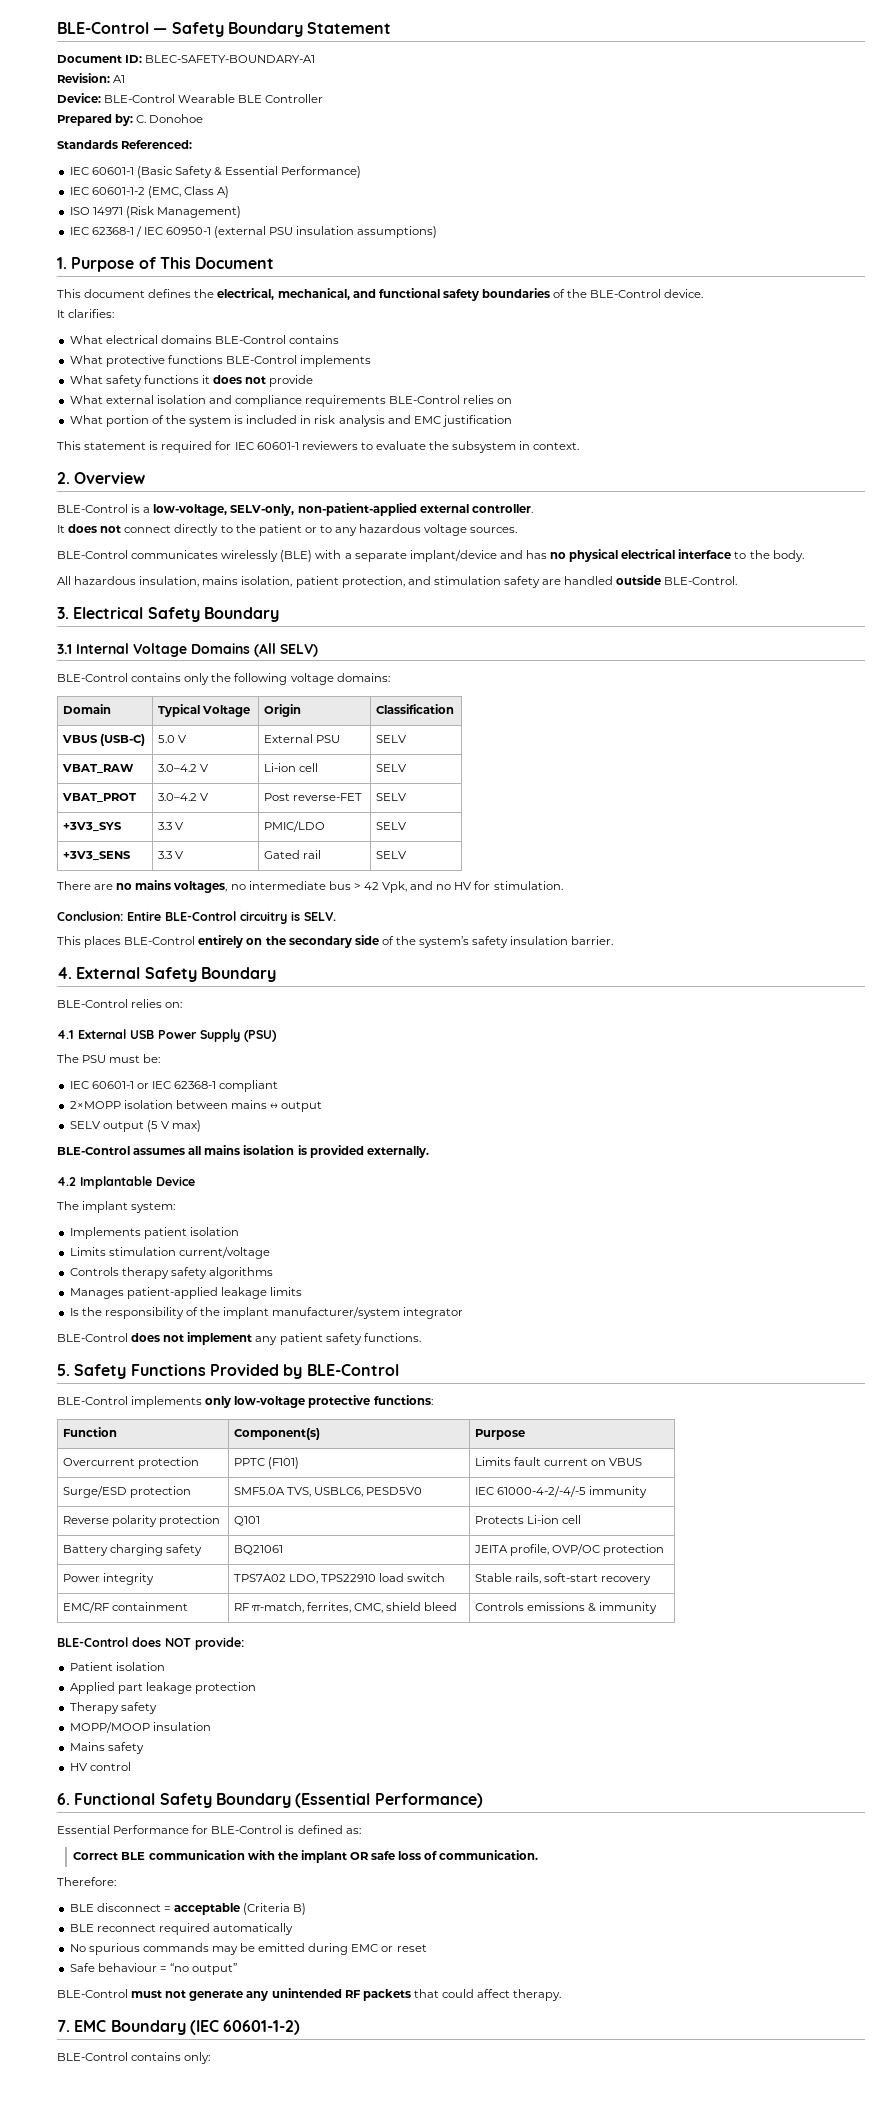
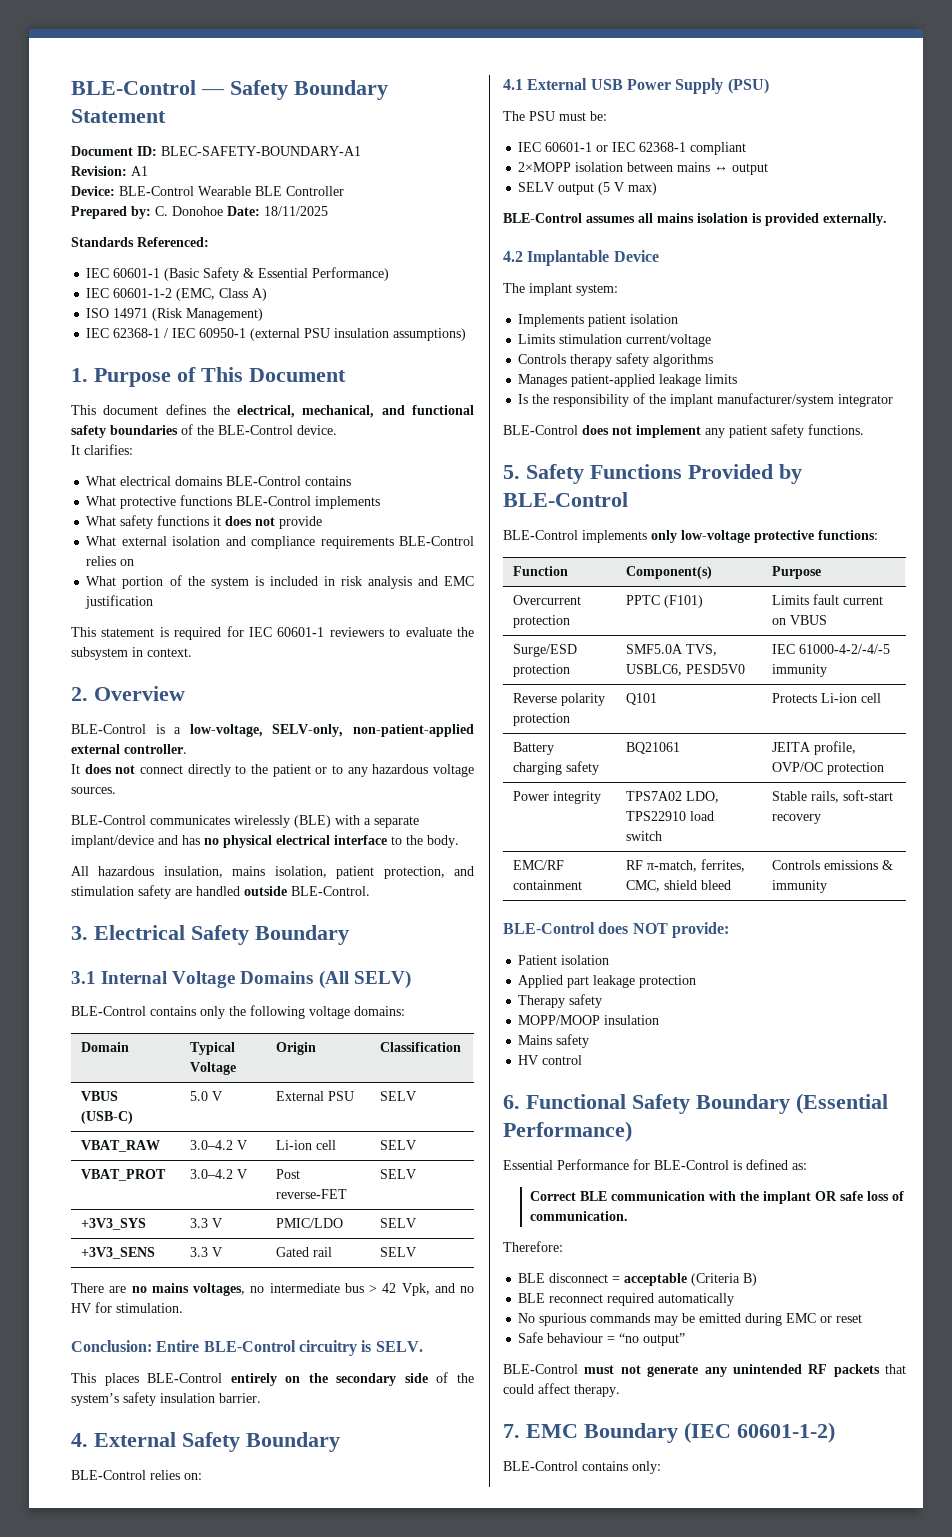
- Prepared by: C. Donohoe
+ Prepared by: C. Donohoe Date: 18/11/2025

